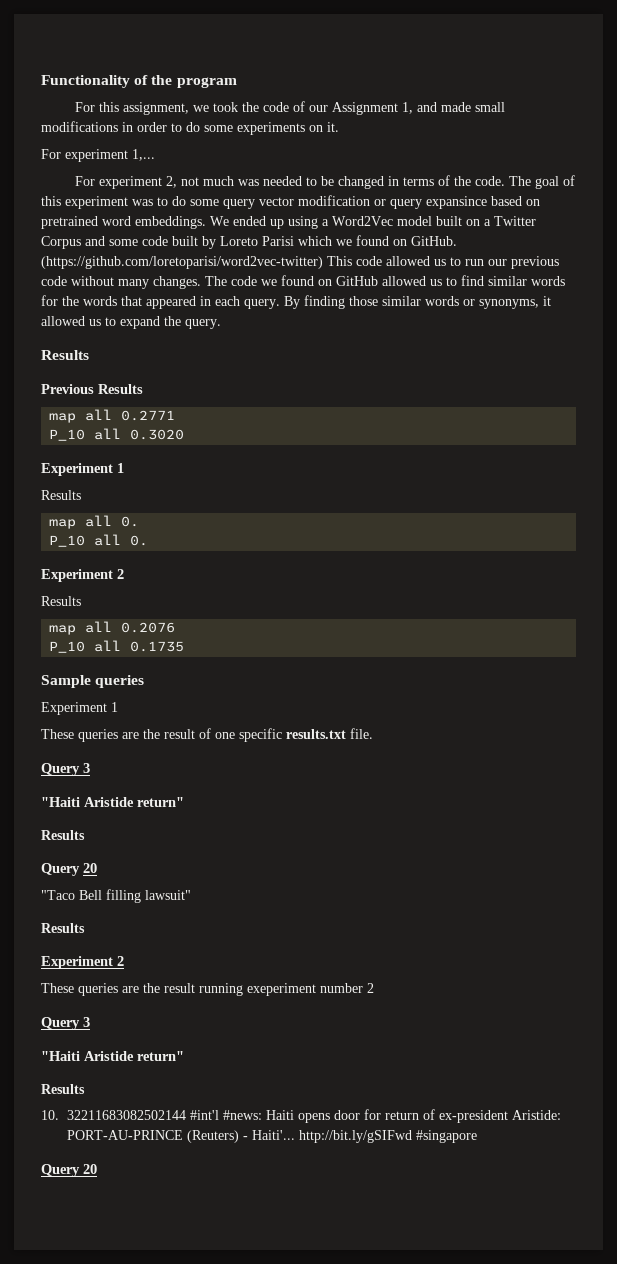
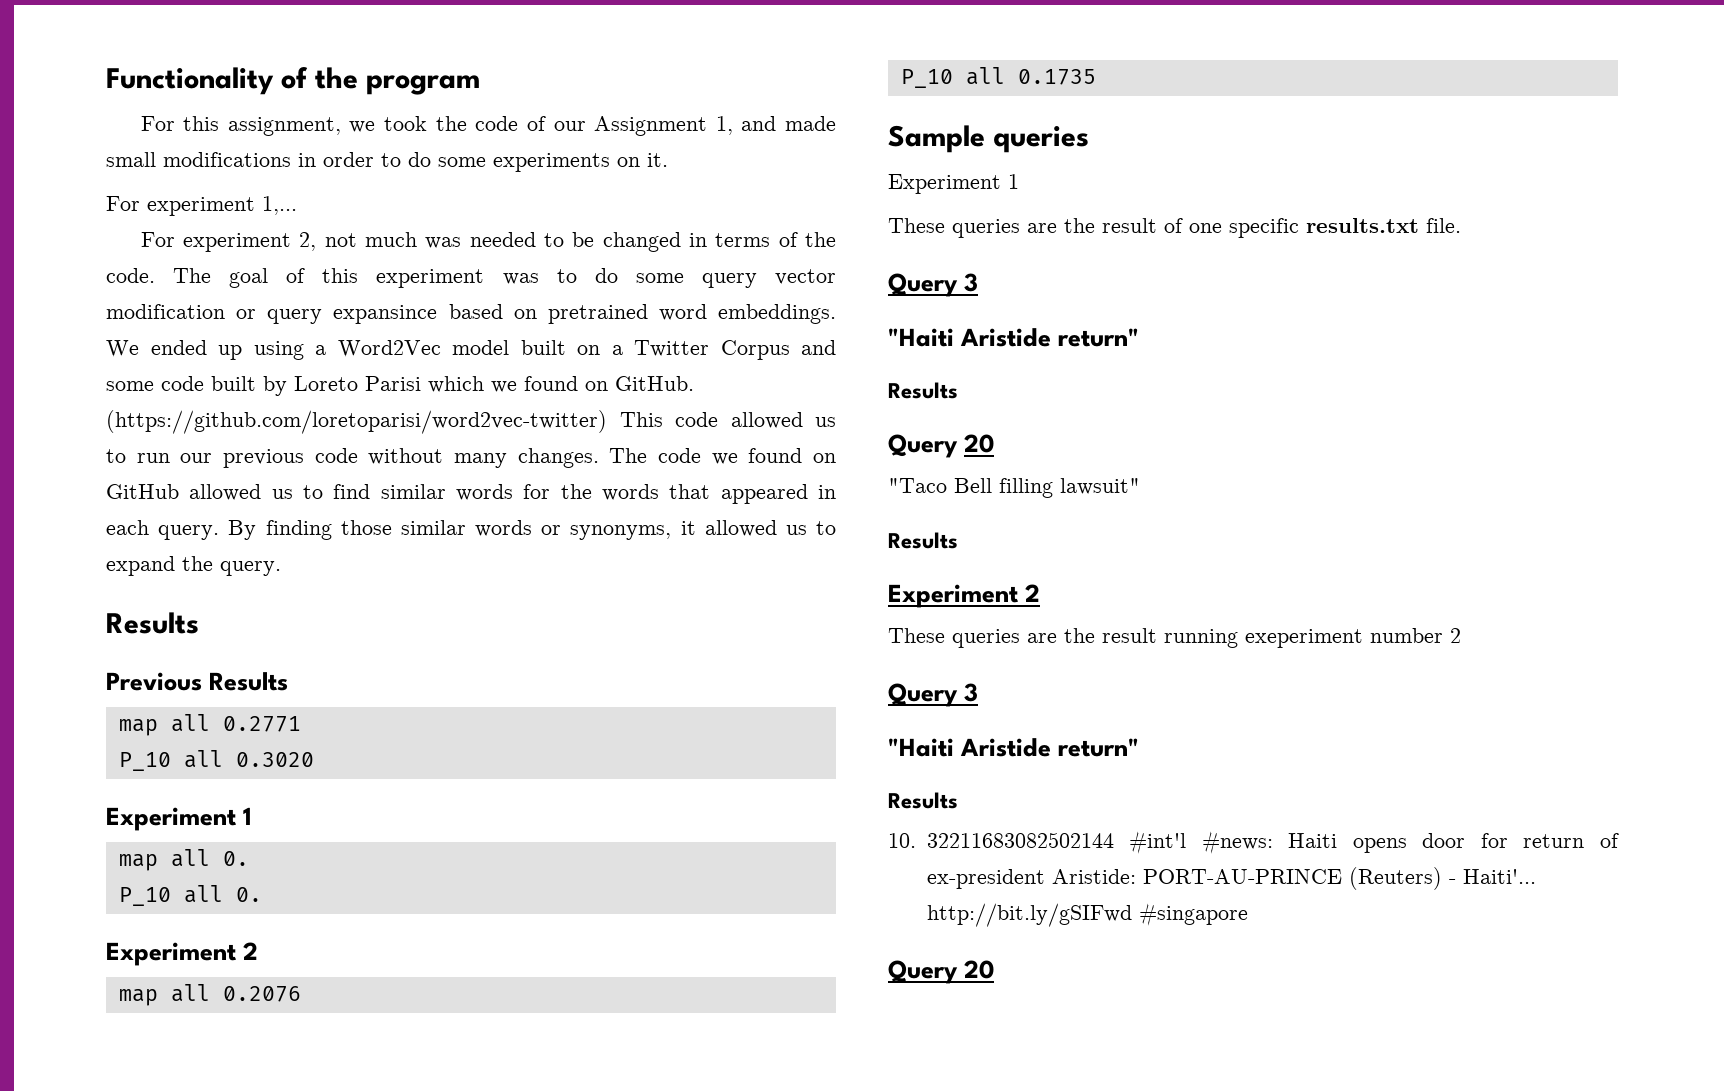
  P_10 all 0.3020
  Experiment 1
- Results
  P_10 all 0.
  Experiment 2
- Results

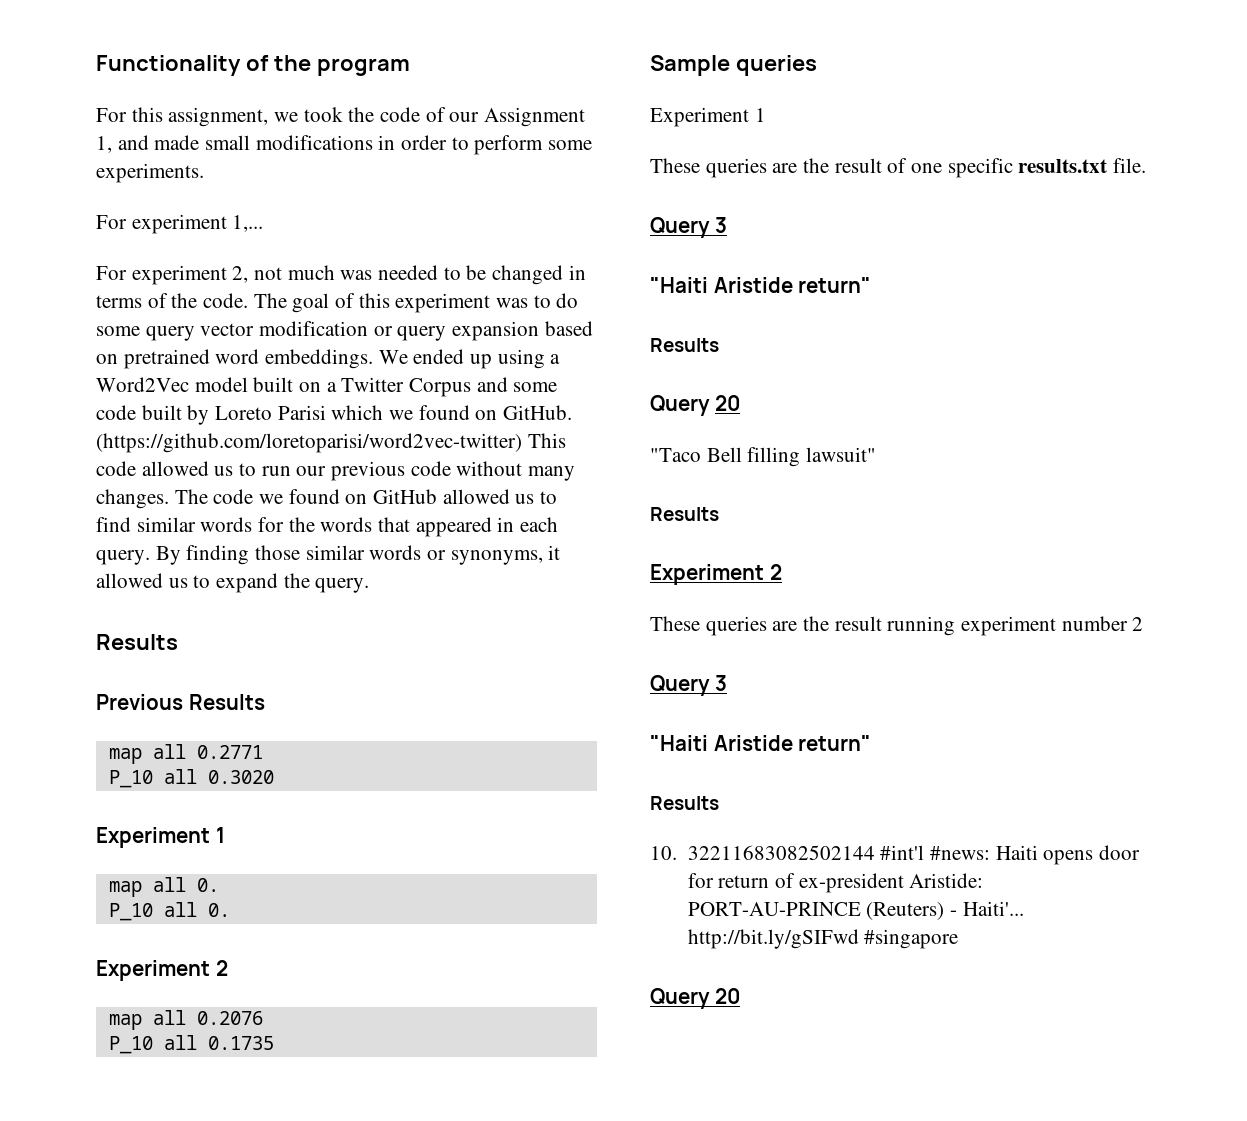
- For this assignment, we took the code of our Assignment 1, and made small modifications in order to do some experiments on it.
+ For this assignment, we took the code of our Assignment 1, and made small modifications in order to perform some experiments.
- The goal of this experiment was to do some query vector modification or query expansince based on pretrained word embeddings.
+ The goal of this experiment was to do some query vector modification or query expansion based on pretrained word embeddings.
- These queries are the result running exeperiment number 2
+ These queries are the result running experiment number 2

